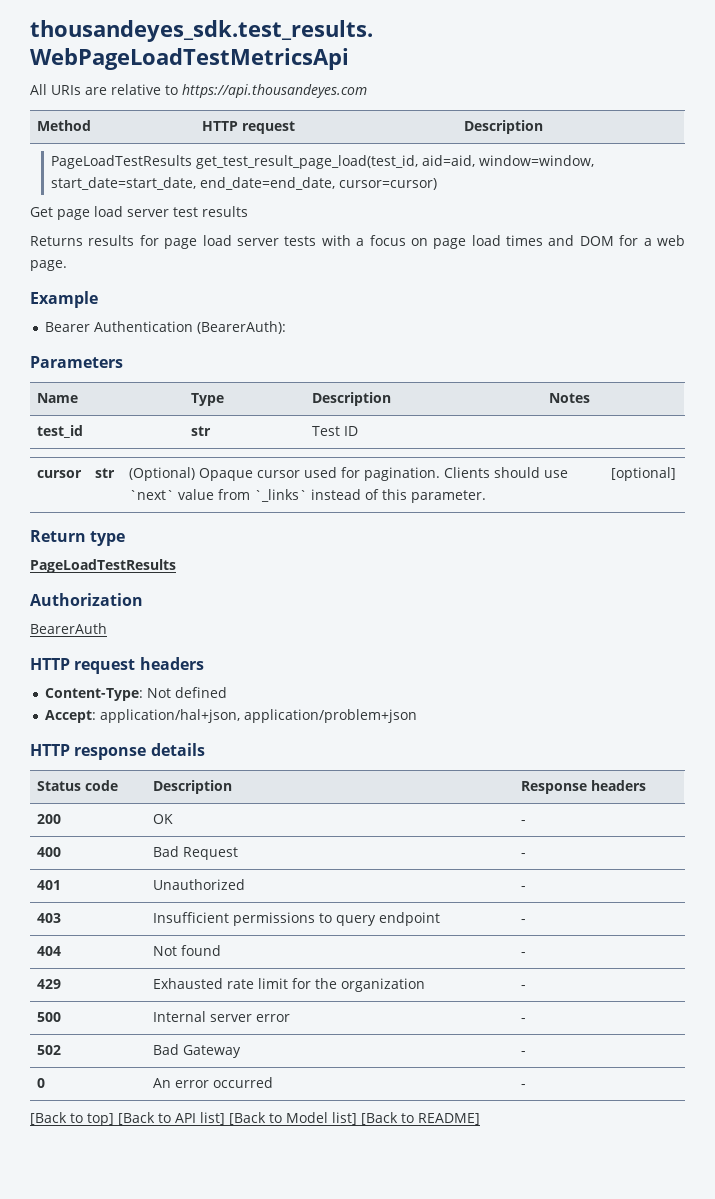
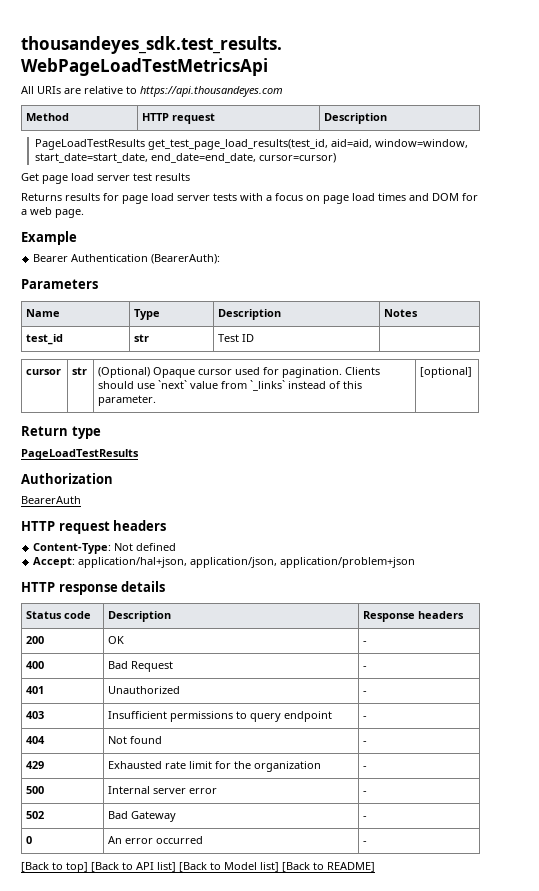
- PageLoadTestResults get_test_result_page_load(test_id, aid=aid, window=window, start_date=start_date, end_date=end_date, cursor=cursor)
+ PageLoadTestResults get_test_page_load_results(test_id, aid=aid, window=window, start_date=start_date, end_date=end_date, cursor=cursor)
- Accept: application/hal+json, application/problem+json
+ Accept: application/hal+json, application/json, application/problem+json

